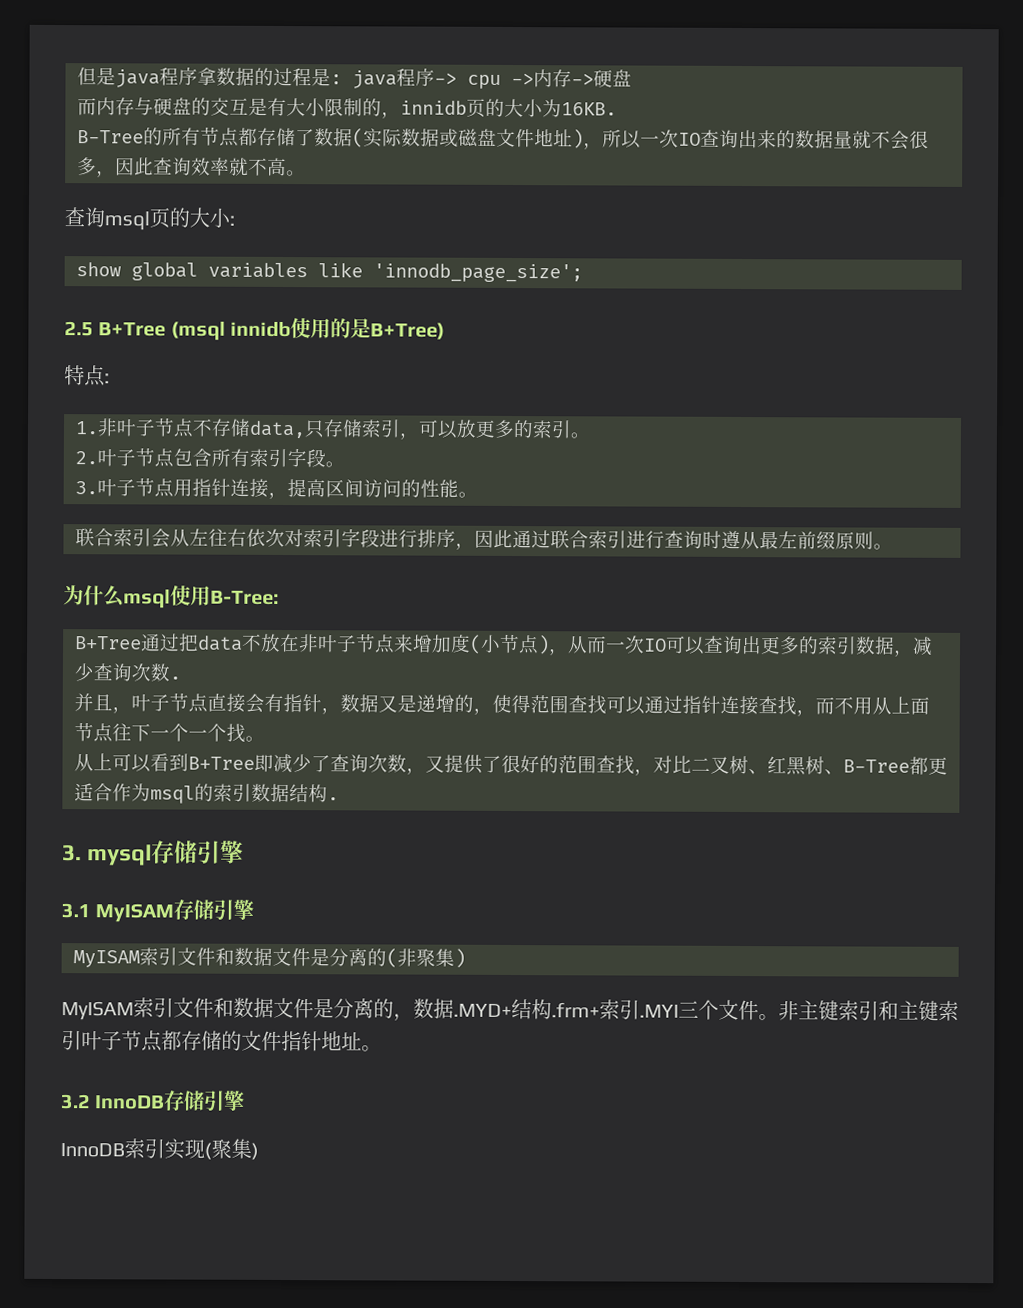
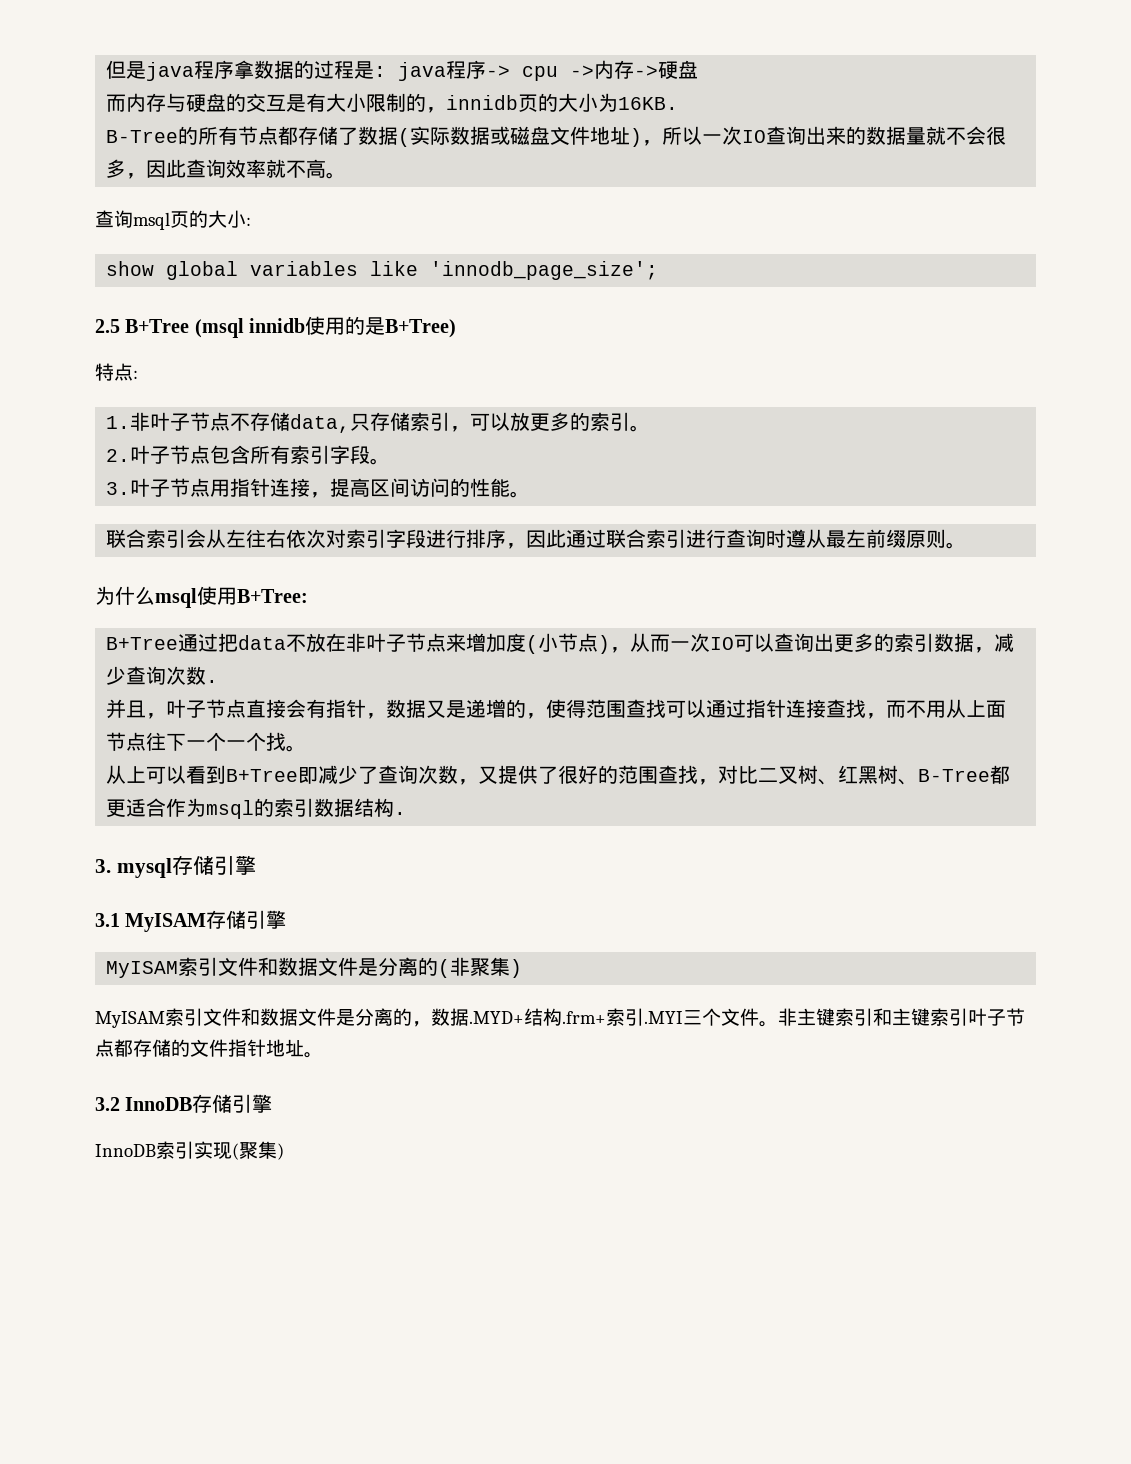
- 为什么msql使用B-Tree:
+ 为什么msql使用B+Tree:

